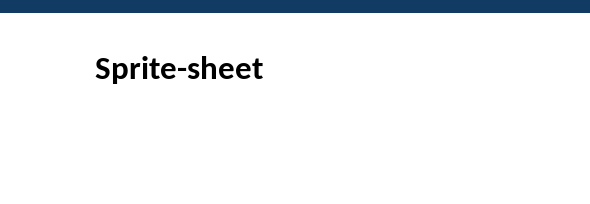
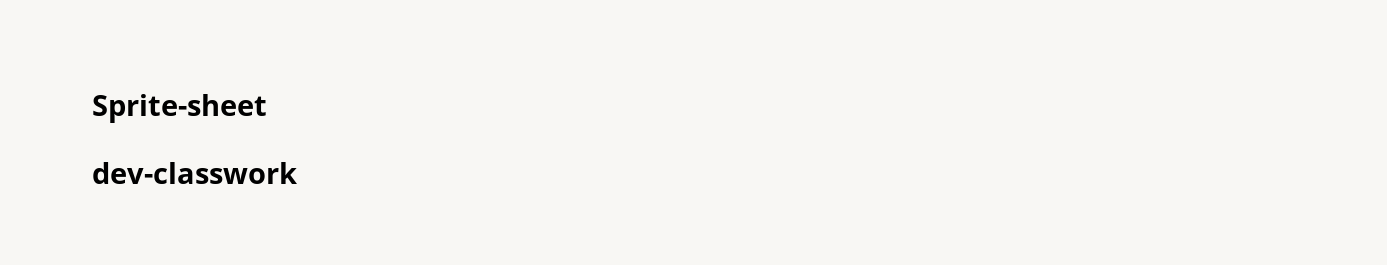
+ dev-classwork

